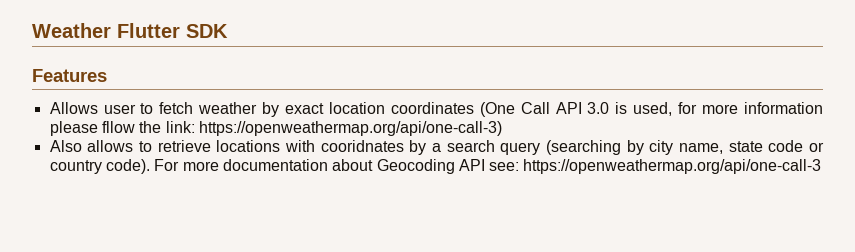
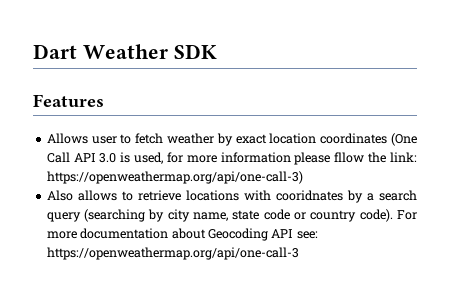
- Weather Flutter SDK
+ Dart Weather SDK

